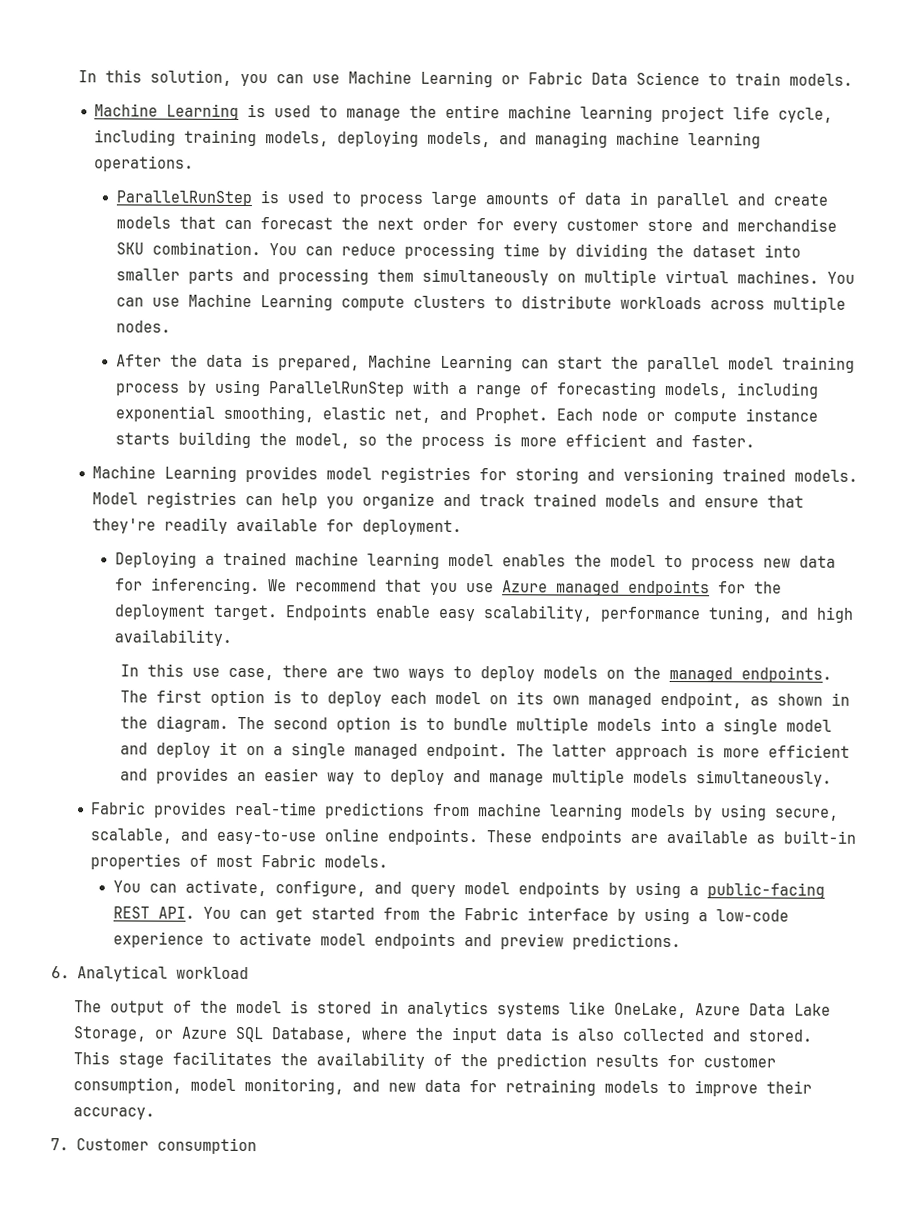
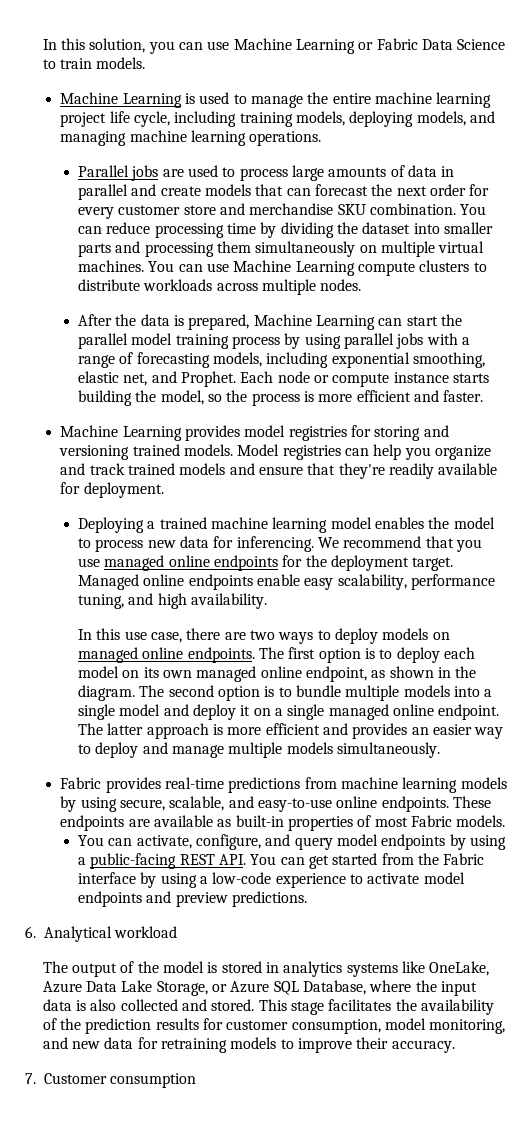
- ParallelRunStep is used to process large amounts of data in parallel and create models that can forecast the next order for every customer store and merchandise SKU combination.
+ Parallel jobs are used to process large amounts of data in parallel and create models that can forecast the next order for every customer store and merchandise SKU combination.
- After the data is prepared, Machine Learning can start the parallel model training process by using ParallelRunStep with a range of forecasting models, including exponential smoothing, elastic net, and Prophet.
+ After the data is prepared, Machine Learning can start the parallel model training process by using parallel jobs with a range of forecasting models, including exponential smoothing, elastic net, and Prophet.
- We recommend that you use Azure managed endpoints for the deployment target.
+ We recommend that you use managed online endpoints for the deployment target.
- Endpoints enable easy scalability, performance tuning, and high availability.
+ Managed online endpoints enable easy scalability, performance tuning, and high availability.
- In this use case, there are two ways to deploy models on the managed endpoints.
+ In this use case, there are two ways to deploy models on managed online endpoints.
- The first option is to deploy each model on its own managed endpoint, as shown in the diagram.
+ The first option is to deploy each model on its own managed online endpoint, as shown in the diagram.
- The second option is to bundle multiple models into a single model and deploy it on a single managed endpoint.
+ The second option is to bundle multiple models into a single model and deploy it on a single managed online endpoint.

